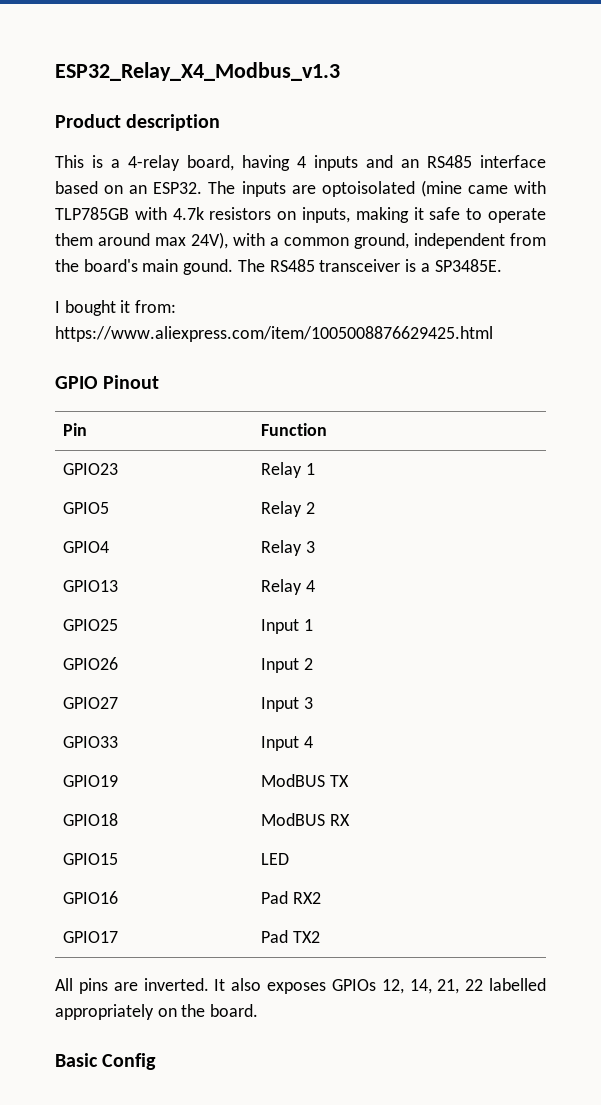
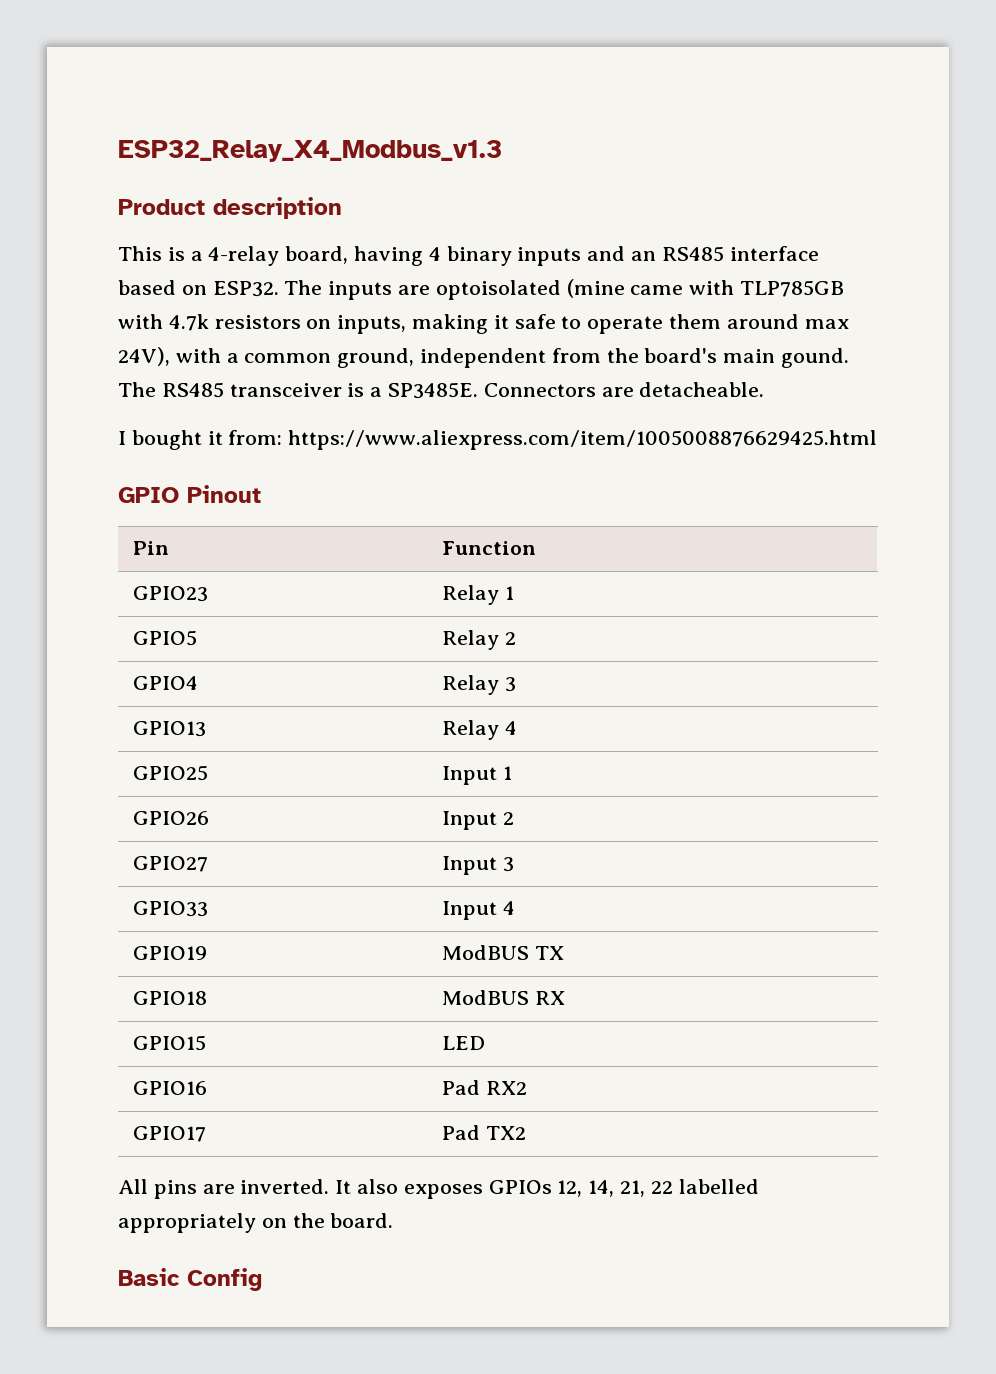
- This is a 4-relay board, having 4 inputs and an RS485 interface based on an ESP32.
+ This is a 4-relay board, having 4 binary inputs and an RS485 interface based on ESP32.
+ Connectors are detacheable.

